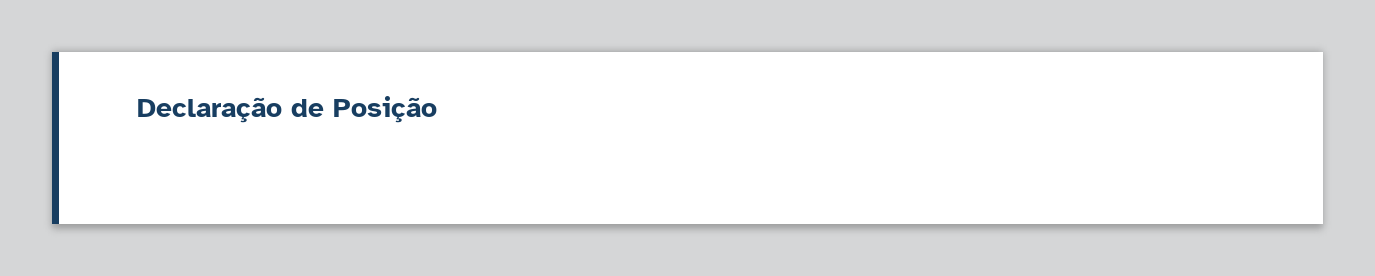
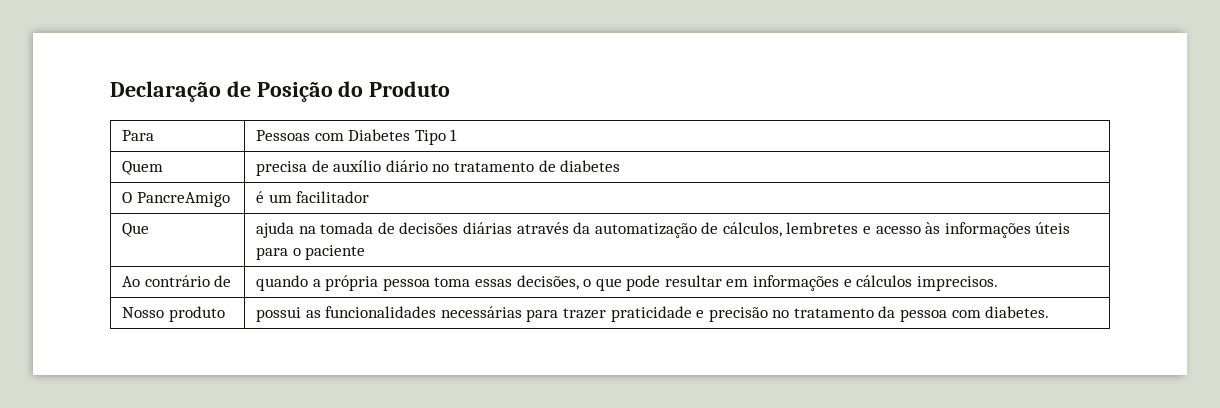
- Declaração de Posição
+ Declaração de Posição do Produto
+ Para | Pessoas com Diabetes Tipo 1
+ Quem | precisa de auxílio diário no tratamento de diabetes
+ O PancreAmigo | é um facilitador
+ Que | ajuda na tomada de decisões diárias através da automatização de cálculos, lembretes e acesso às informações úteis para o paciente
+ Ao contrário de | quando a própria pessoa toma essas decisões, o que pode resultar em informações e cálculos imprecisos.
+ Nosso produto | possui as funcionalidades necessárias para trazer praticidade e precisão no tratamento da pessoa com diabetes.

